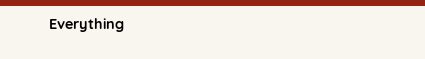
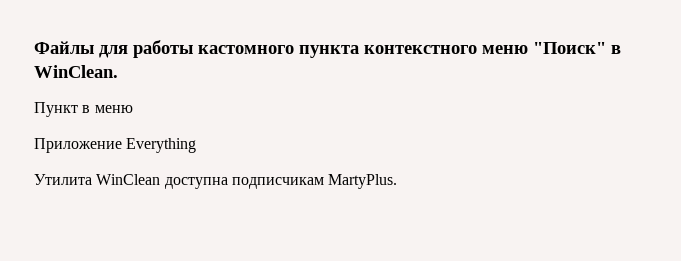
- Everything
+ Файлы для работы кастомного пункта контекстного меню "Поиск" в WinClean.
+ Пункт в меню
+ Приложение Everything
+ Утилита WinClean доступна подписчикам MartyPlus.

